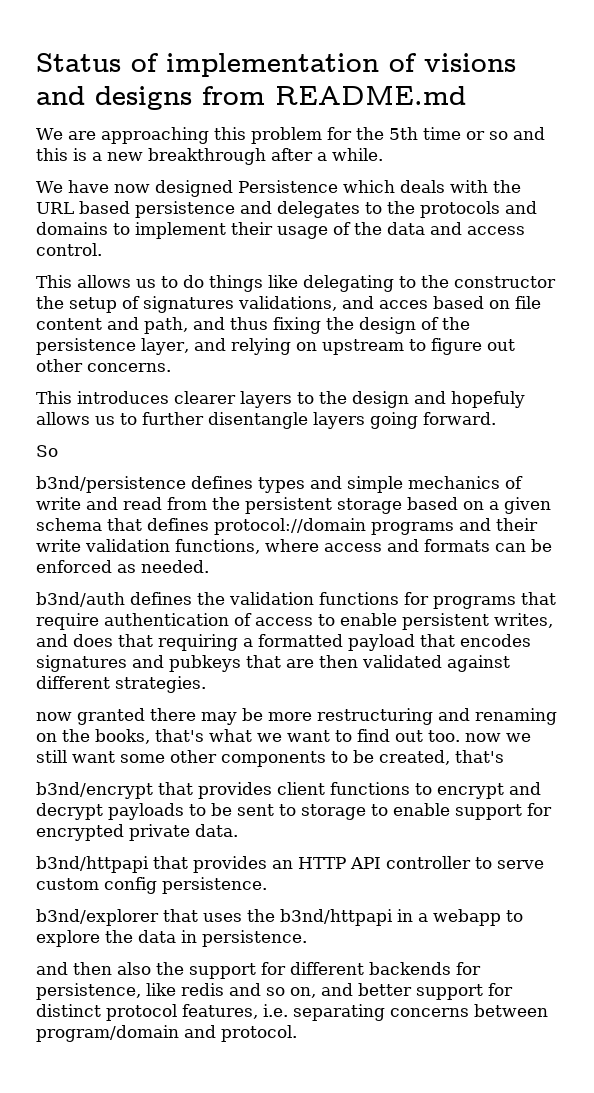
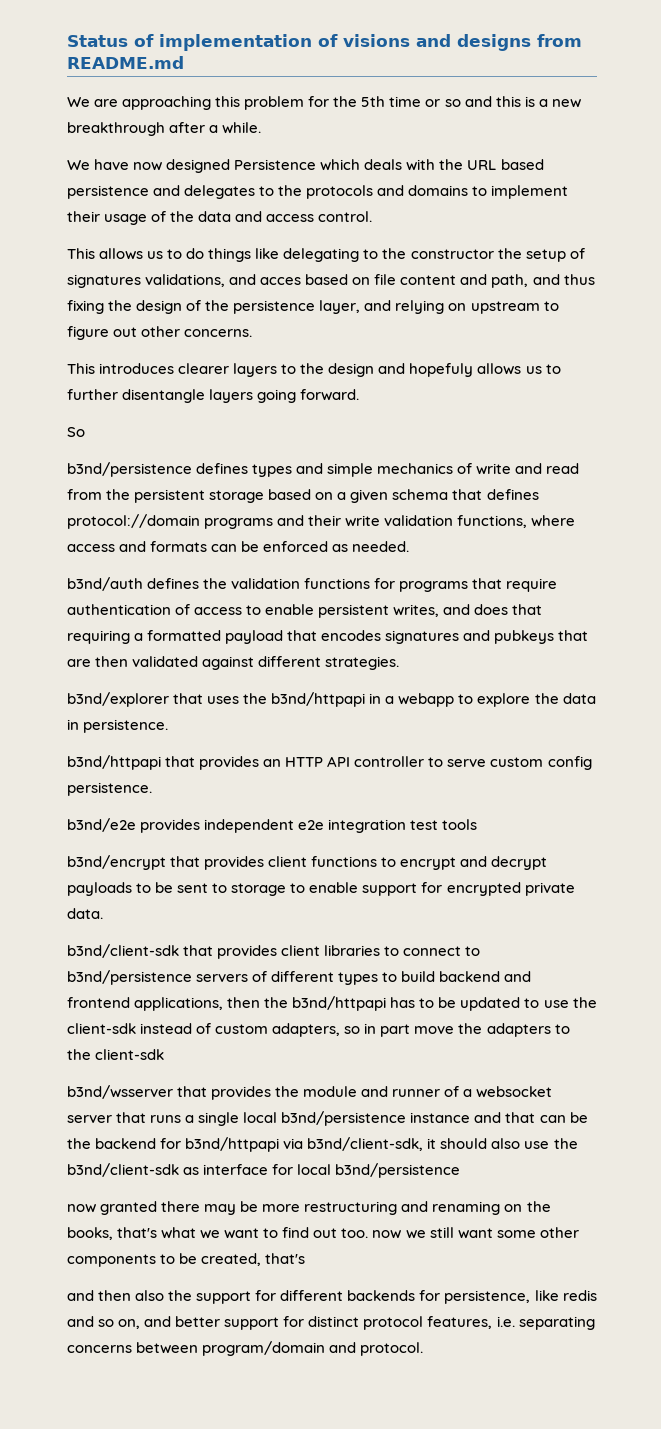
+ b3nd/explorer that uses the b3nd/httpapi in a webapp to explore the data in persistence.
+ b3nd/httpapi that provides an HTTP API controller to serve custom config persistence.
+ b3nd/e2e provides independent e2e integration test tools
+ b3nd/encrypt that provides client functions to encrypt and decrypt payloads to be sent to storage to enable support for encrypted private data.
+ b3nd/client-sdk that provides client libraries to connect to b3nd/persistence servers of different types to build backend and frontend applications, then the b3nd/httpapi has to be updated to use the client-sdk instead of custom adapters, so in part move the adapters to the client-sdk
+ b3nd/wsserver that provides the module and runner of a websocket server that runs a single local b3nd/persistence instance and that can be the backend for b3nd/httpapi via b3nd/client-sdk, it should also use the b3nd/client-sdk as interface for local b3nd/persistence
- b3nd/encrypt that provides client functions to encrypt and decrypt payloads to be sent to storage to enable support for encrypted private data.
- b3nd/httpapi that provides an HTTP API controller to serve custom config persistence.
- b3nd/explorer that uses the b3nd/httpapi in a webapp to explore the data in persistence.

